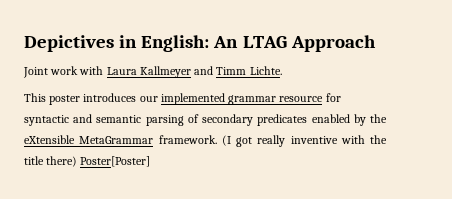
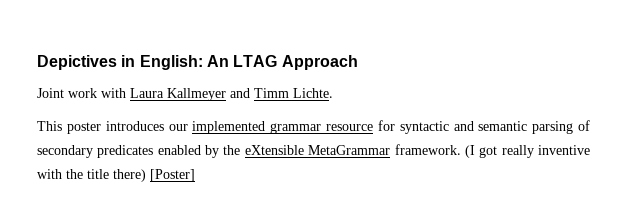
- (I got really inventive with the title there) Poster[Poster]
+ (I got really inventive with the title there) [Poster]

